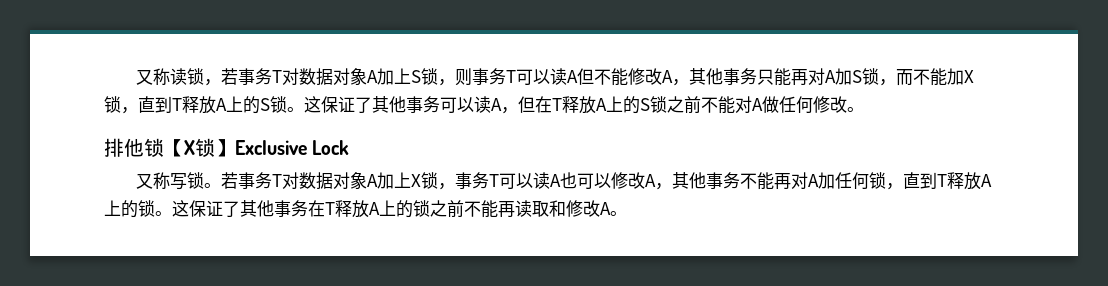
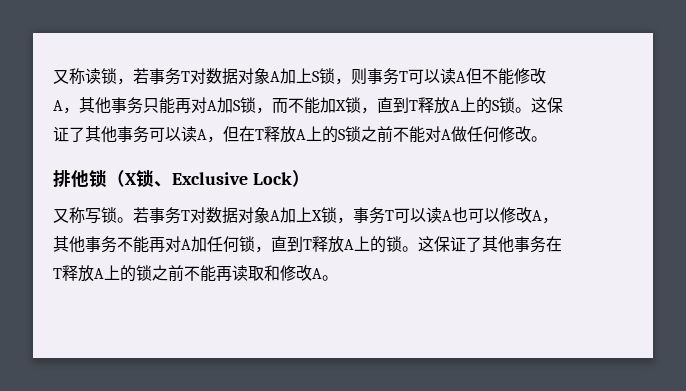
- 排他锁【X锁】Exclusive Lock
+ 排他锁（X锁、Exclusive Lock）

